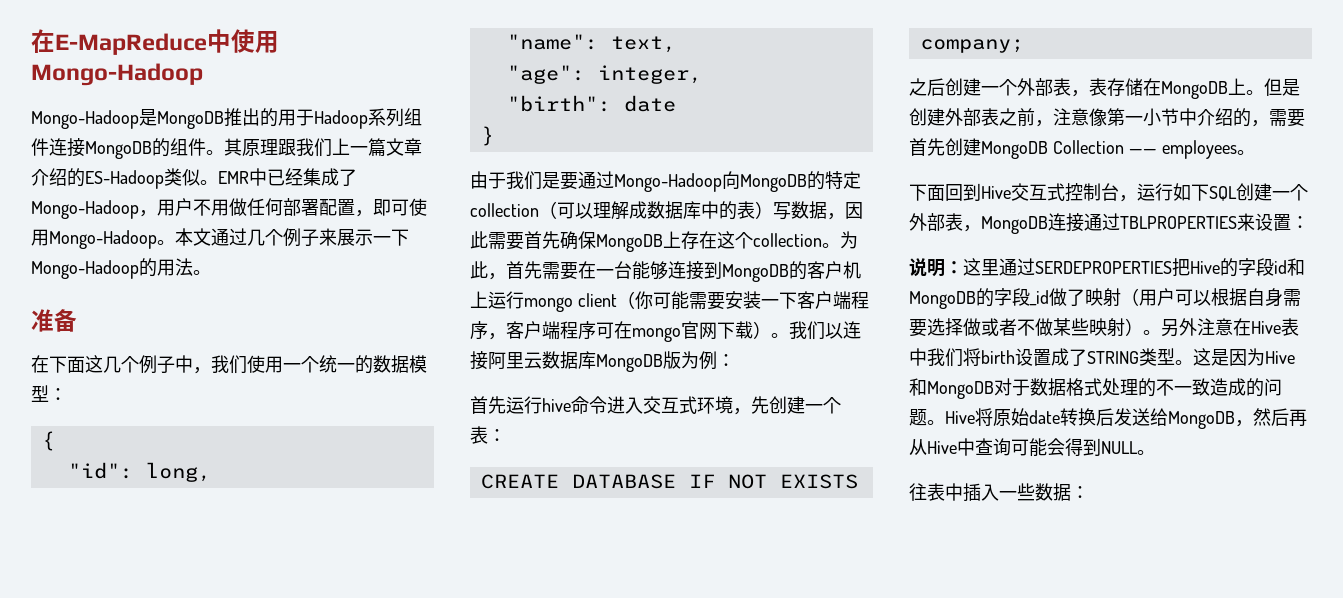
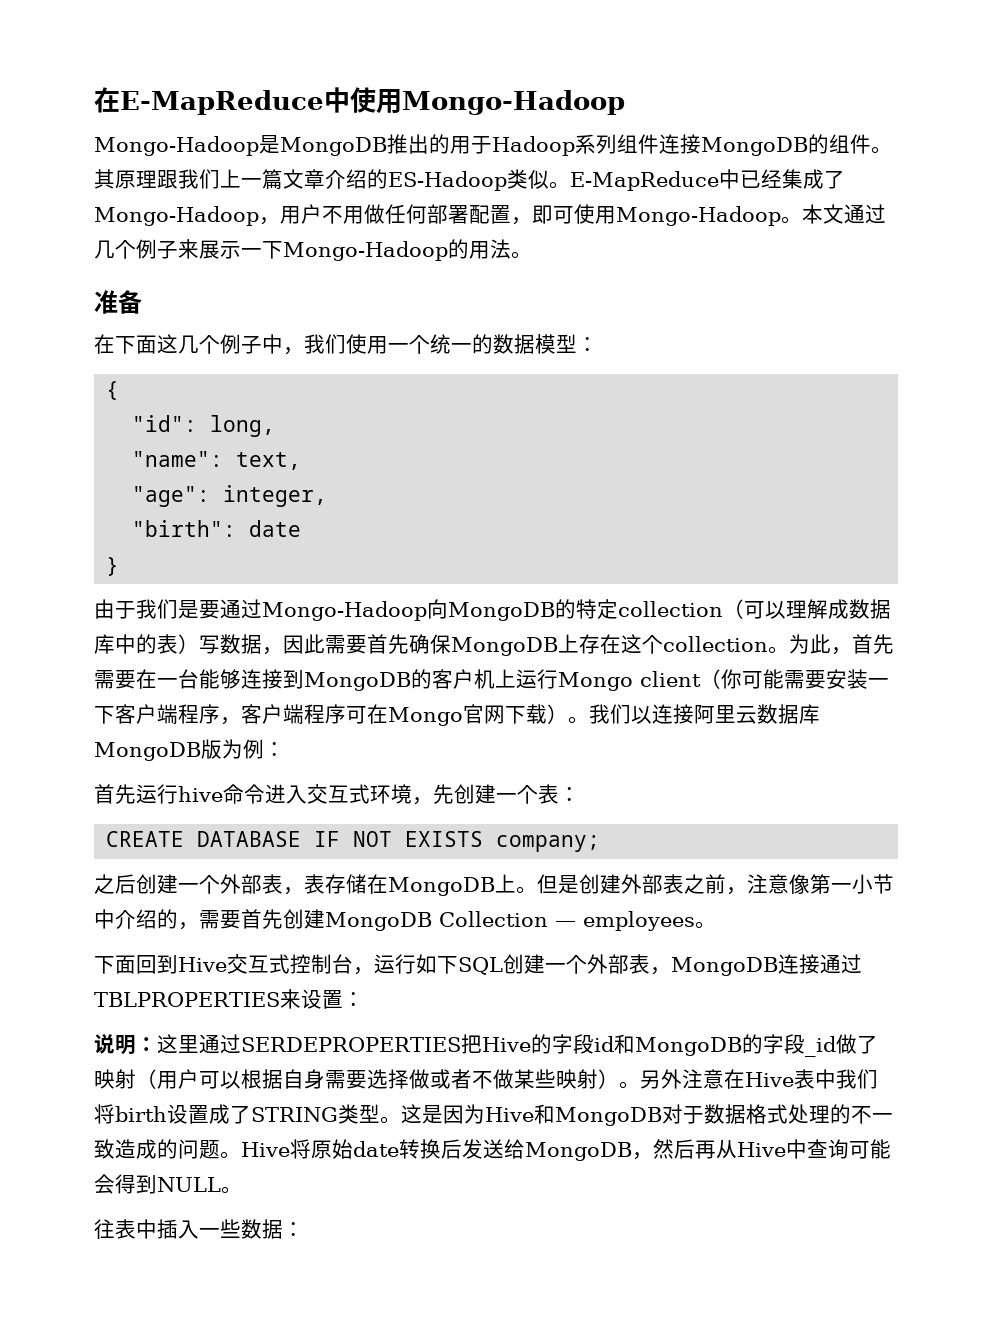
- EMR中已经集成了Mongo-Hadoop，用户不用做任何部署配置，即可使用Mongo-Hadoop。
+ E-MapReduce中已经集成了Mongo-Hadoop，用户不用做任何部署配置，即可使用Mongo-Hadoop。
- 为此，首先需要在一台能够连接到MongoDB的客户机上运行mongo client（你可能需要安装一下客户端程序，客户端程序可在mongo官网下载）。
+ 为此，首先需要在一台能够连接到MongoDB的客户机上运行Mongo client（你可能需要安装一下客户端程序，客户端程序可在Mongo官网下载）。
- 但是创建外部表之前，注意像第一小节中介绍的，需要首先创建MongoDB Collection —— employees。
+ 但是创建外部表之前，注意像第一小节中介绍的，需要首先创建MongoDB Collection — employees。

